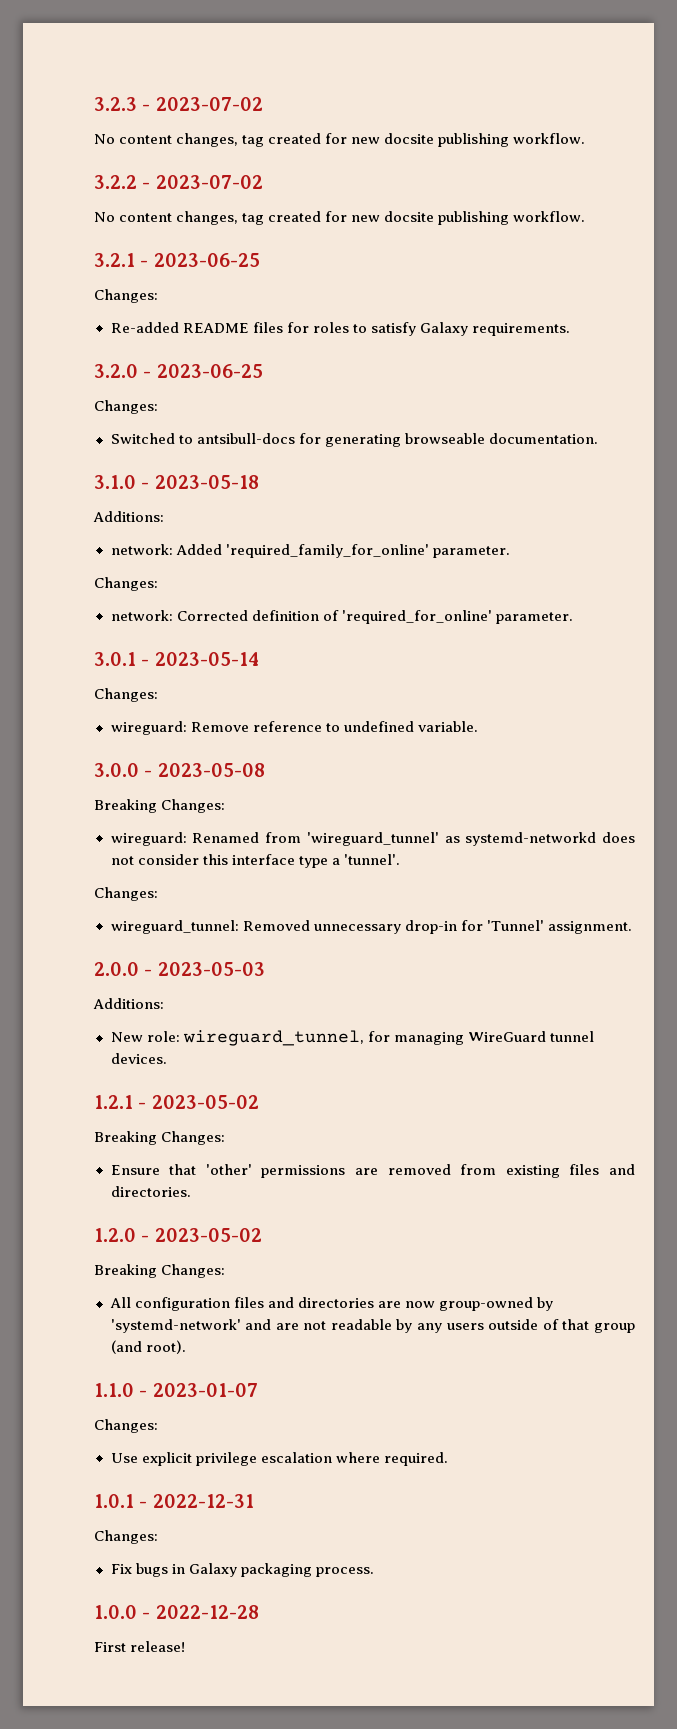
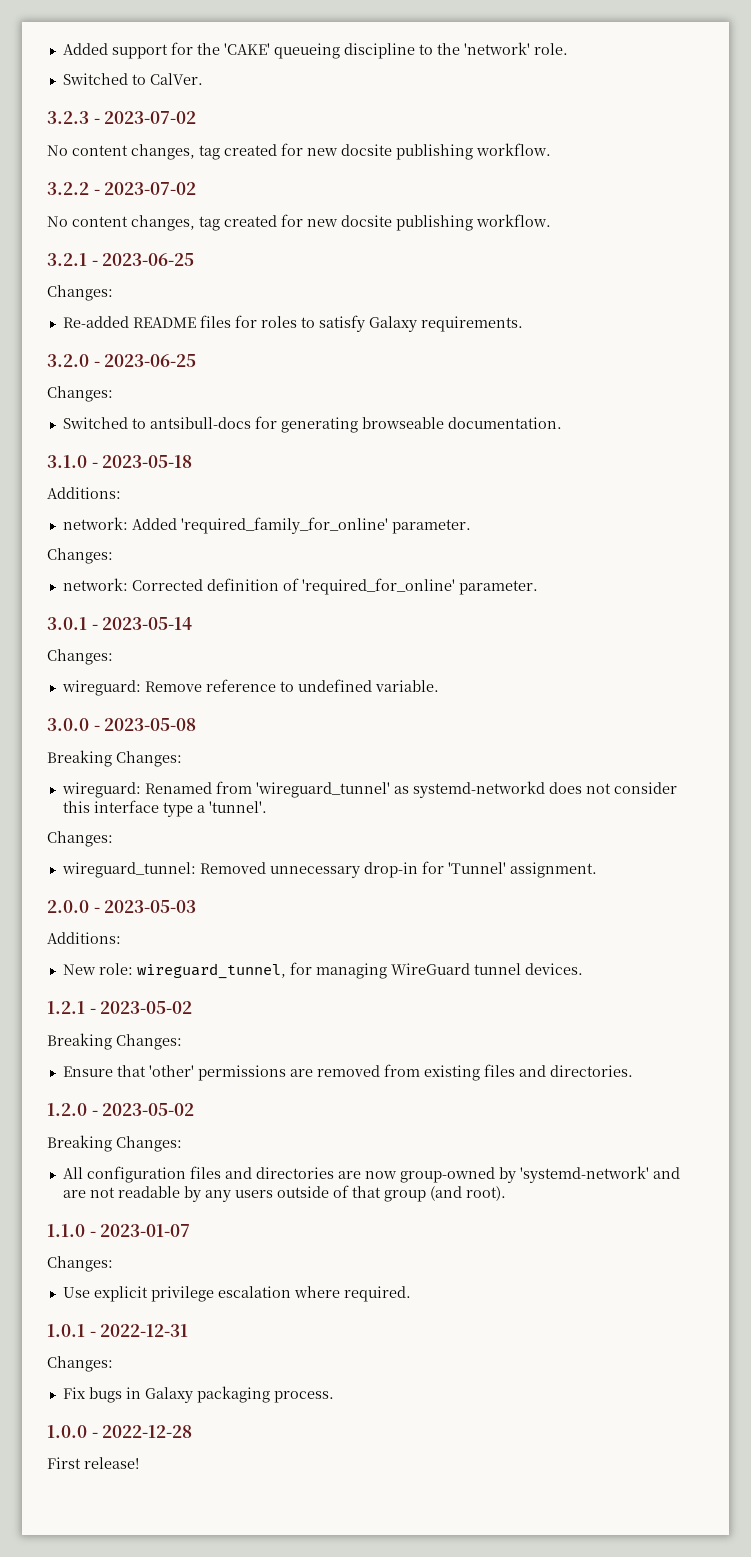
+ Added support for the 'CAKE' queueing discipline to the 'network' role.
+ Switched to CalVer.

